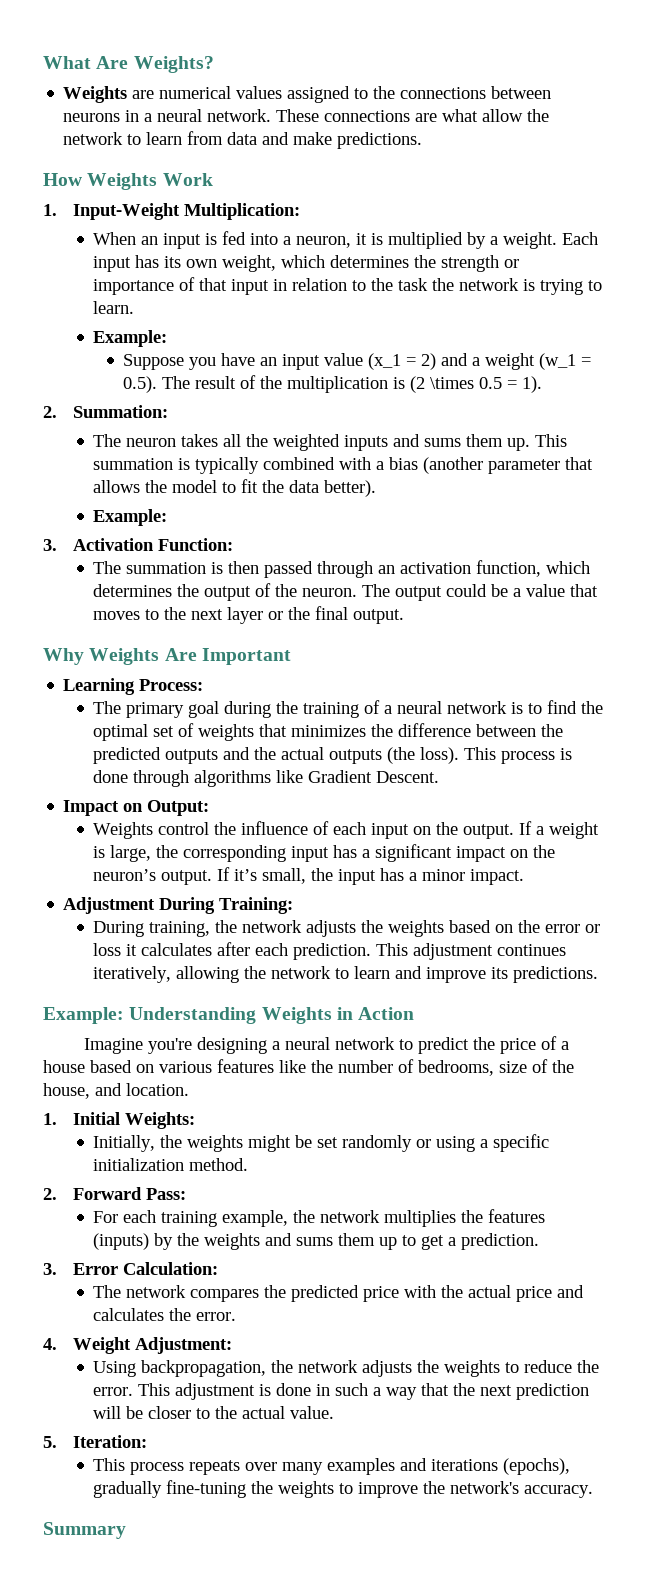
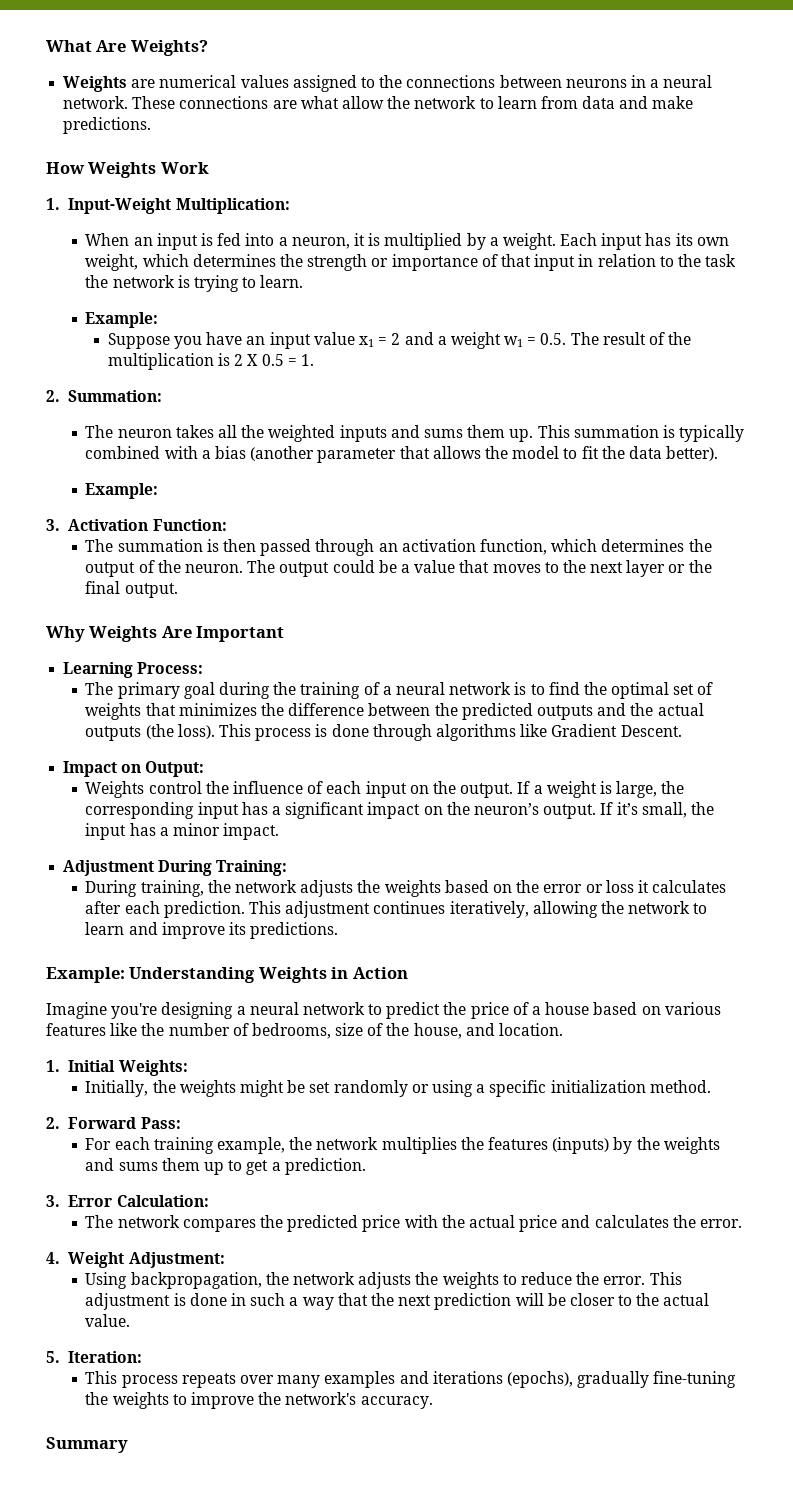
- Suppose you have an input value (x_1 = 2) and a weight (w_1 = 0.5). The result of the multiplication is (2 \times 0.5 = 1).
+ Suppose you have an input value x1 = 2 and a weight w1 = 0.5. The result of the multiplication is 2 X 0.5 = 1.

